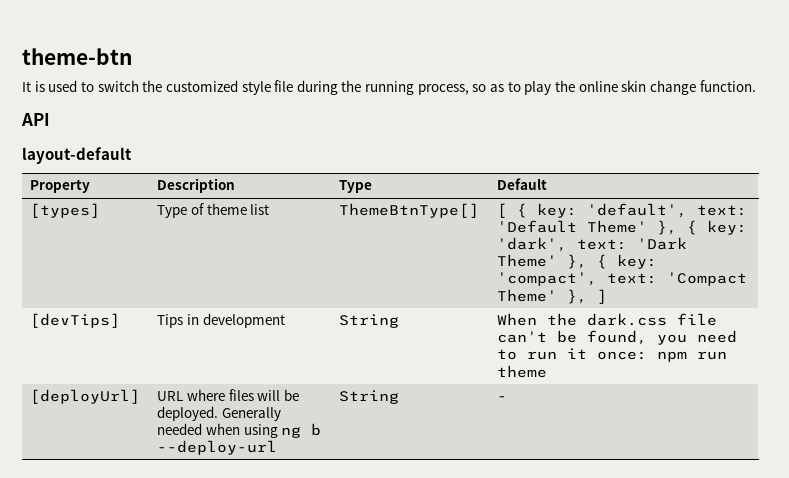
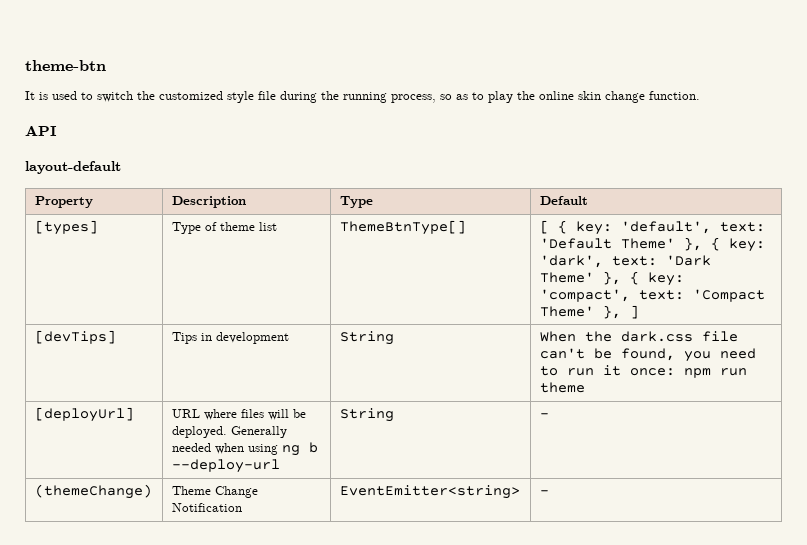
+ (themeChange) | Theme Change Notification | EventEmitter<string> | -

